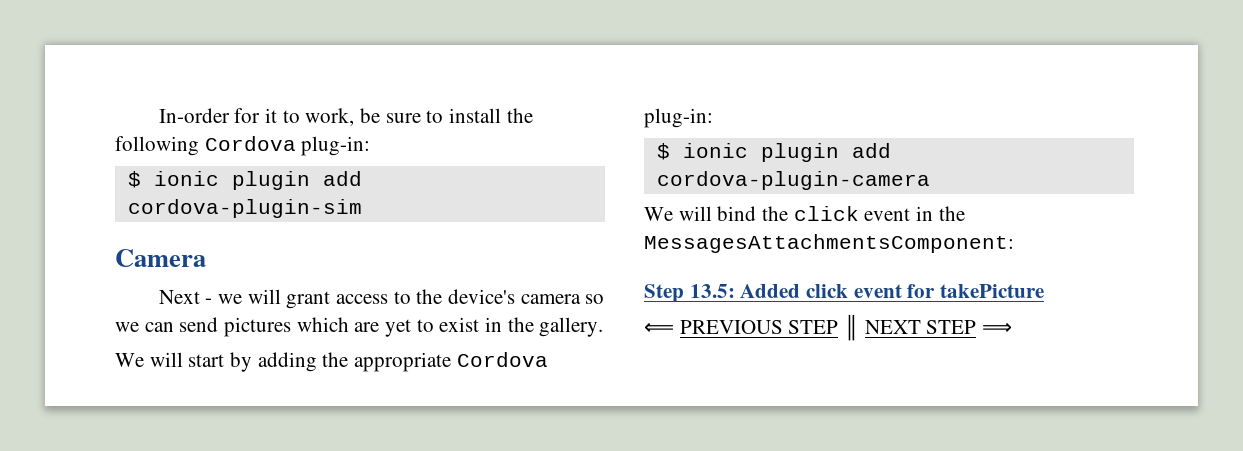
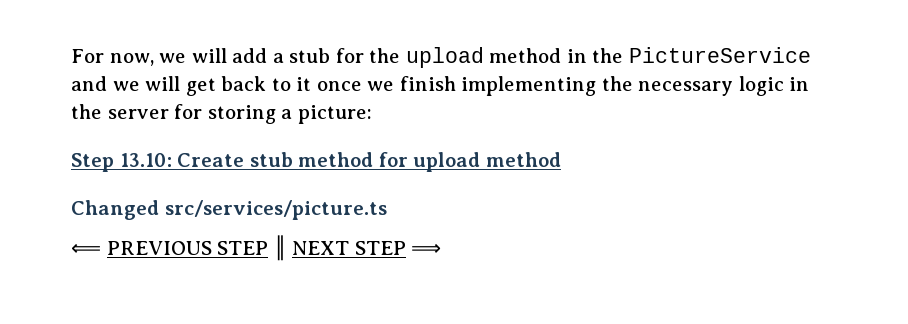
- In-order for it to work, be sure to install the following Cordova plug-in:
- $ ionic plugin add cordova-plugin-sim
- Camera
- Next - we will grant access to the device's camera so we can send pictures which are yet to exist in the gallery.
- We will start by adding the appropriate Cordova plug-in:
- $ ionic plugin add cordova-plugin-camera
- We will bind the click event in the MessagesAttachmentsComponent:
- Step 13.5: Added click event for takePicture
+ For now, we will add a stub for the upload method in the PictureService and we will get back to it once we finish implementing the necessary logic in the server for storing a picture:
+ Step 13.10: Create stub method for upload method
+ Changed src/services/picture.ts

